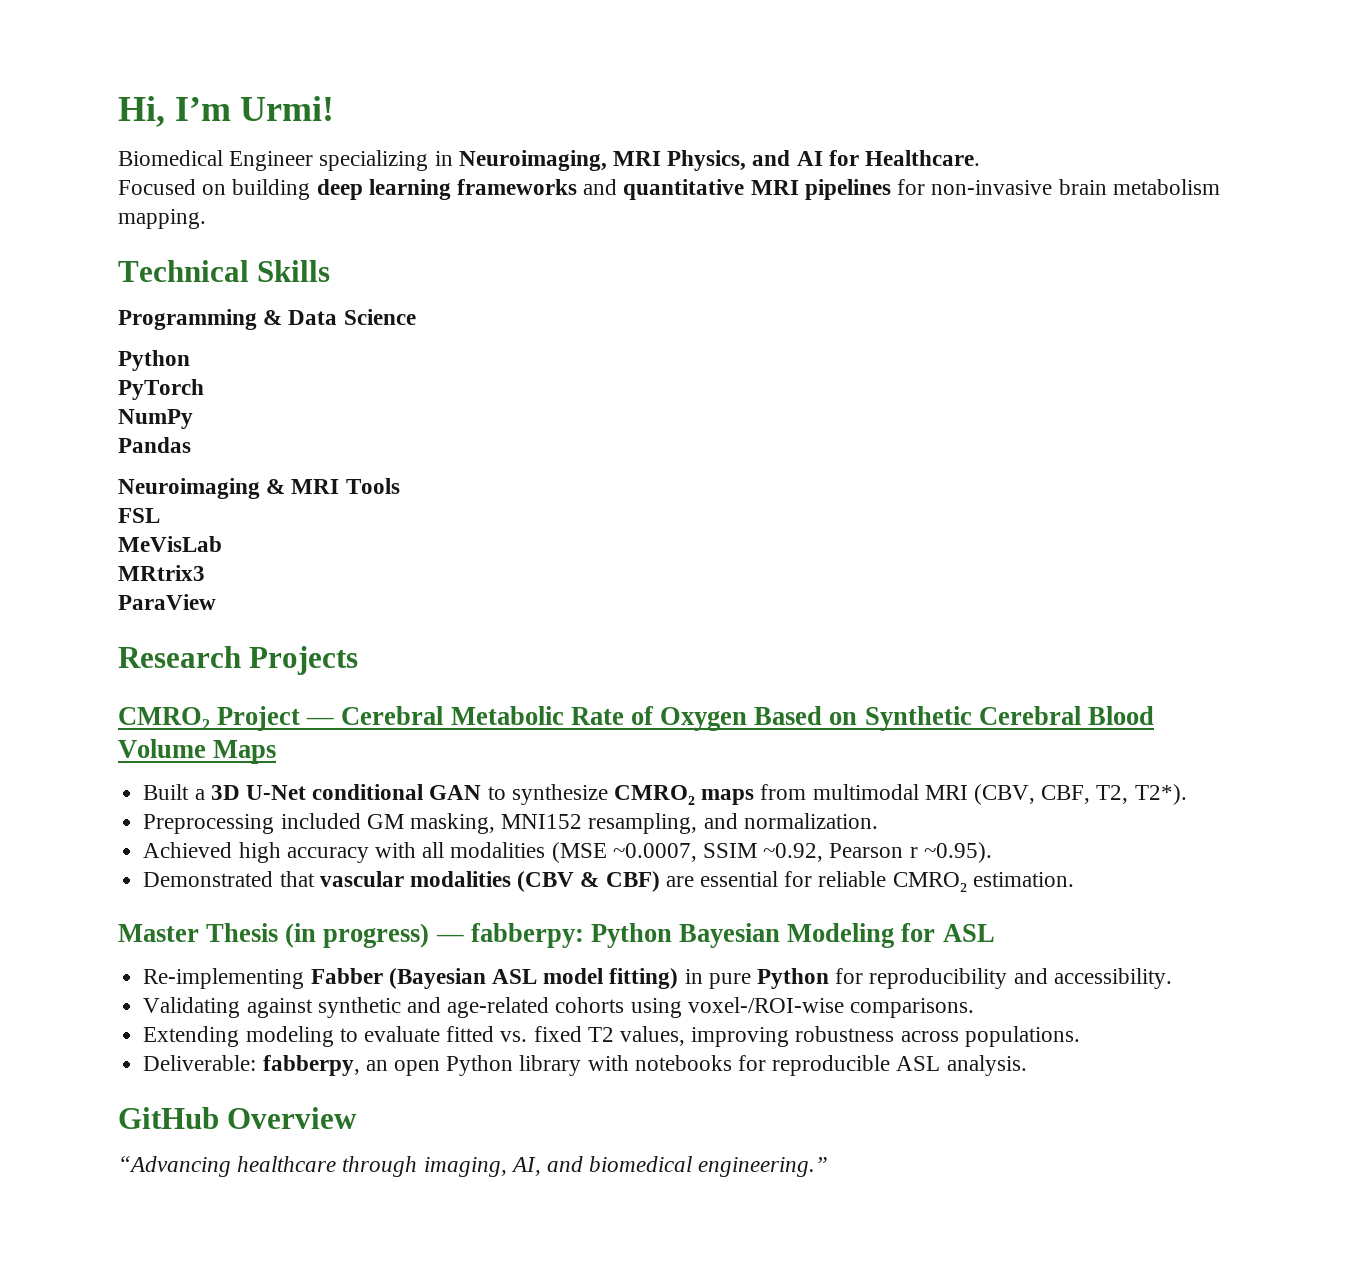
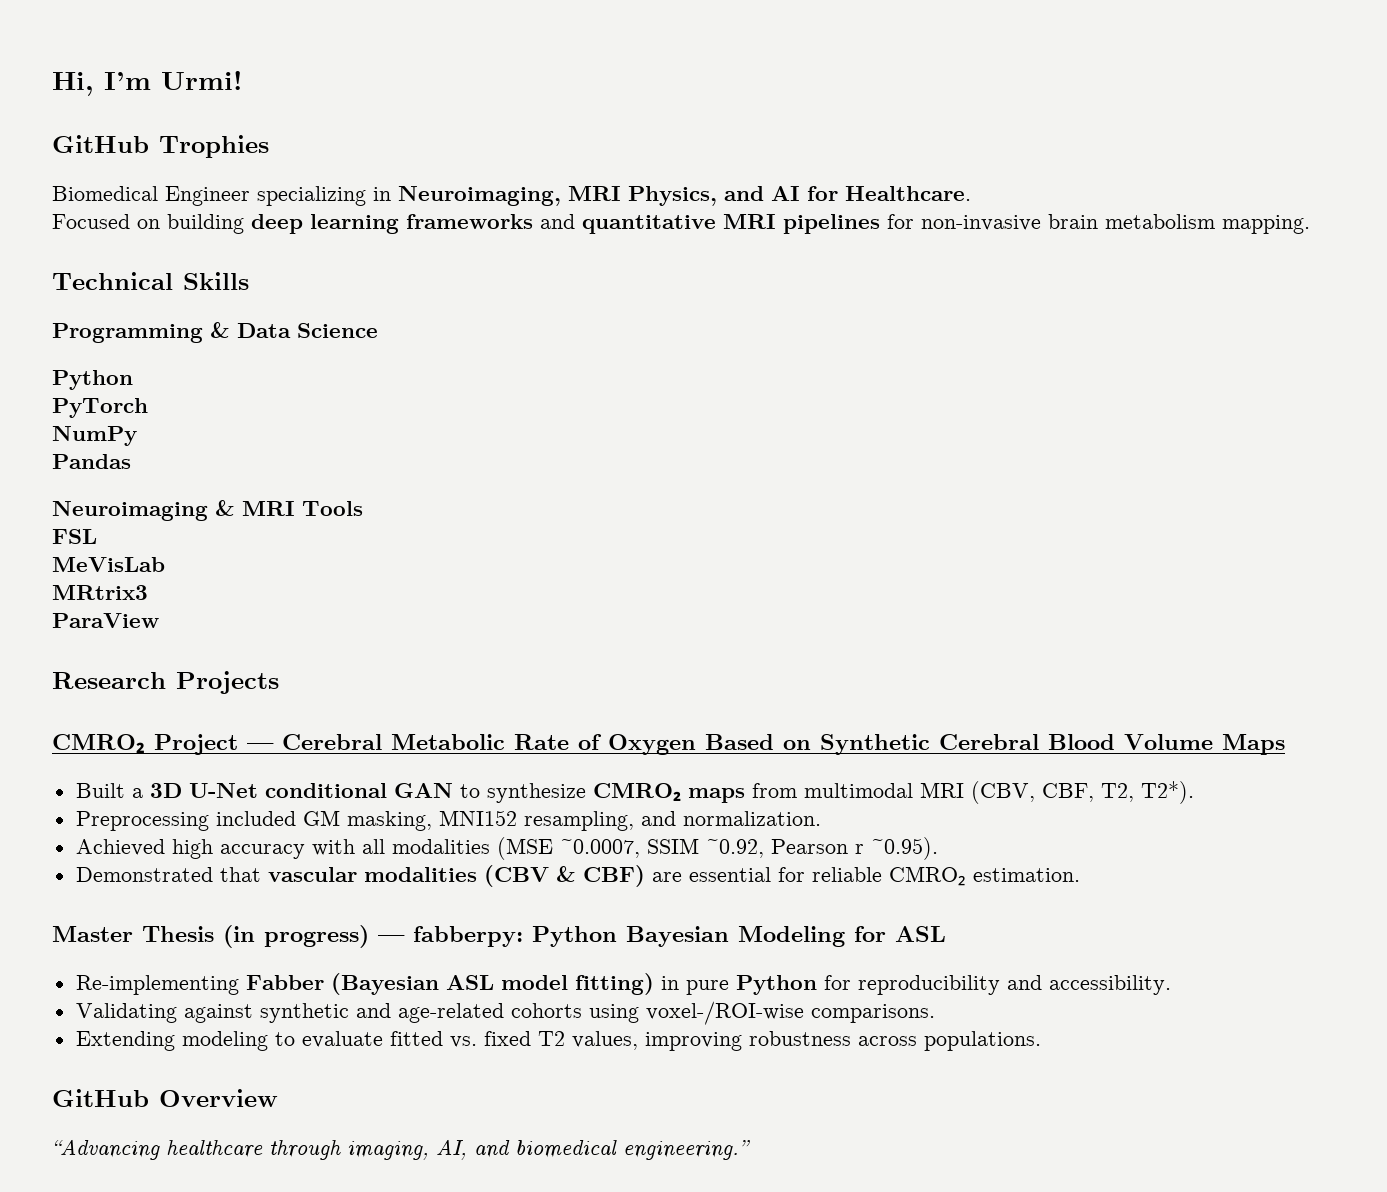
+ GitHub Trophies
- Deliverable: fabberpy, an open Python library with notebooks for reproducible ASL analysis.

